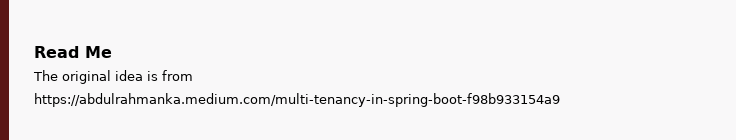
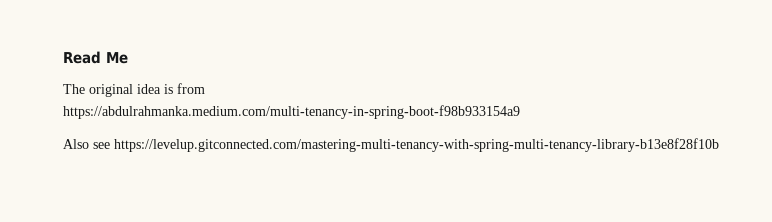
+ Also see https://levelup.gitconnected.com/mastering-multi-tenancy-with-spring-multi-tenancy-library-b13e8f28f10b

